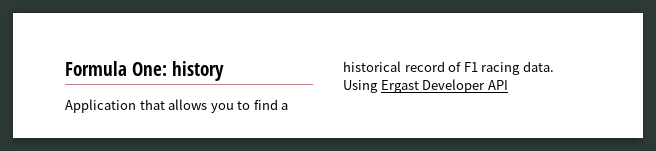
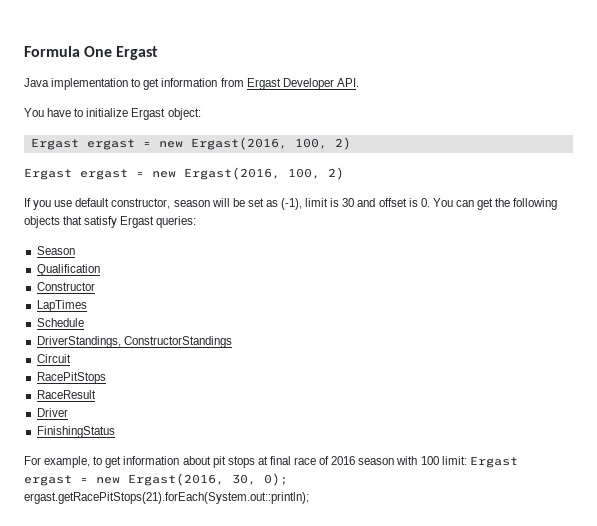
- Formula One: history
- Application that allows you to find a historical record of F1 racing data. Using Ergast Developer API
+ Formula One Ergast
+ Java implementation to get information from Ergast Developer API.
+ You have to initialize Ergast object:
+ Ergast ergast = new Ergast(2016, 100, 2)
+ Ergast ergast = new Ergast(2016, 100, 2)
+ If you use default constructor, season will be set as (-1), limit is 30 and offset is 0. You can get the following objects that satisfy Ergast queries:
+ Season
+ Qualification
+ Constructor
+ LapTimes
+ Schedule
+ DriverStandings, ConstructorStandings
+ Circuit
+ RacePitStops
+ RaceResult
+ Driver
+ FinishingStatus
+ For example, to get information about pit stops at final race of 2016 season with 100 limit: Ergast ergast = new Ergast(2016, 30, 0); ergast.getRacePitStops(21).forEach(System.out::println);

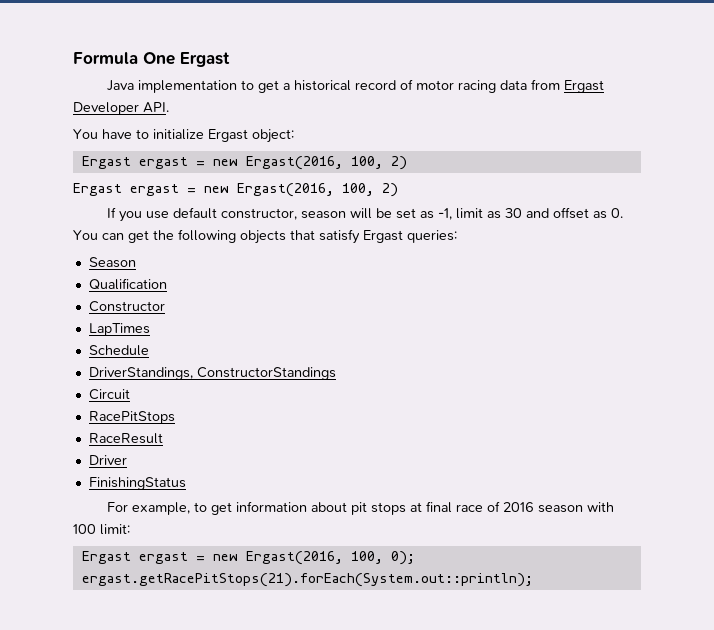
- Java implementation to get information from Ergast Developer API.
+ Java implementation to get a historical record of motor racing data from Ergast Developer API.
- If you use default constructor, season will be set as (-1), limit is 30 and offset is 0. You can get the following objects that satisfy Ergast queries:
+ If you use default constructor, season will be set as -1, limit as 30 and offset as 0. You can get the following objects that satisfy Ergast queries:
- For example, to get information about pit stops at final race of 2016 season with 100 limit: Ergast ergast = new Ergast(2016, 30, 0); ergast.getRacePitStops(21).forEach(System.out::println);
+ For example, to get information about pit stops at final race of 2016 season with 100 limit:
+ Ergast ergast = new Ergast(2016, 100, 0); ergast.getRacePitStops(21).forEach(System.out::println);

